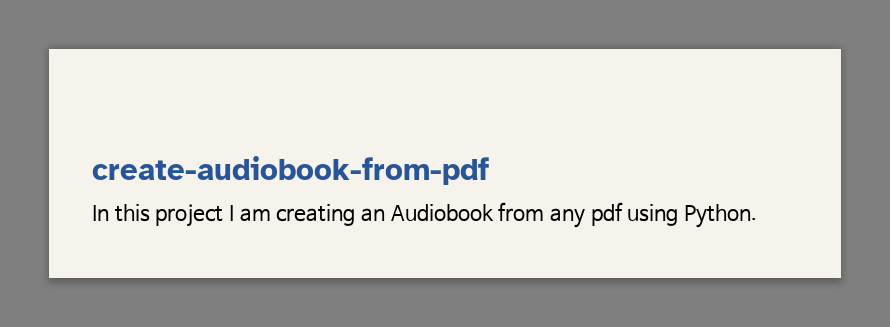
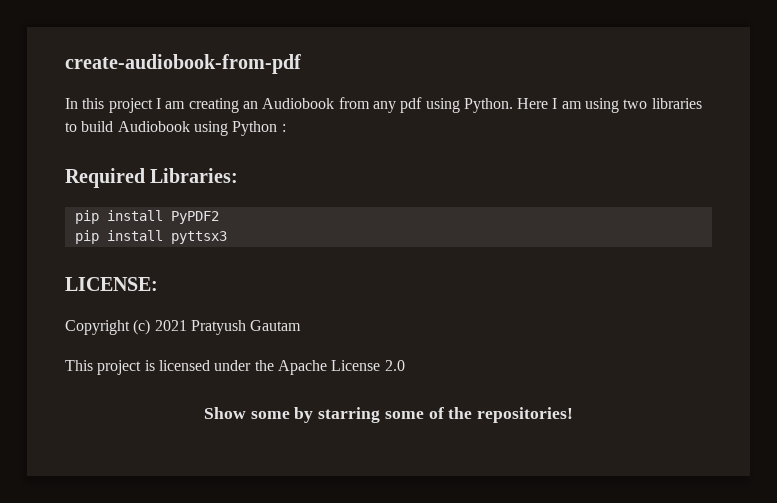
+ Here I am using two libraries to build Audiobook using Python :
+ Required Libraries:
+ pip install PyPDF2
+ pip install pyttsx3
+ LICENSE:
+ Copyright (c) 2021 Pratyush Gautam
+ This project is licensed under the Apache License 2.0
+ Show some by starring some of the repositories!

